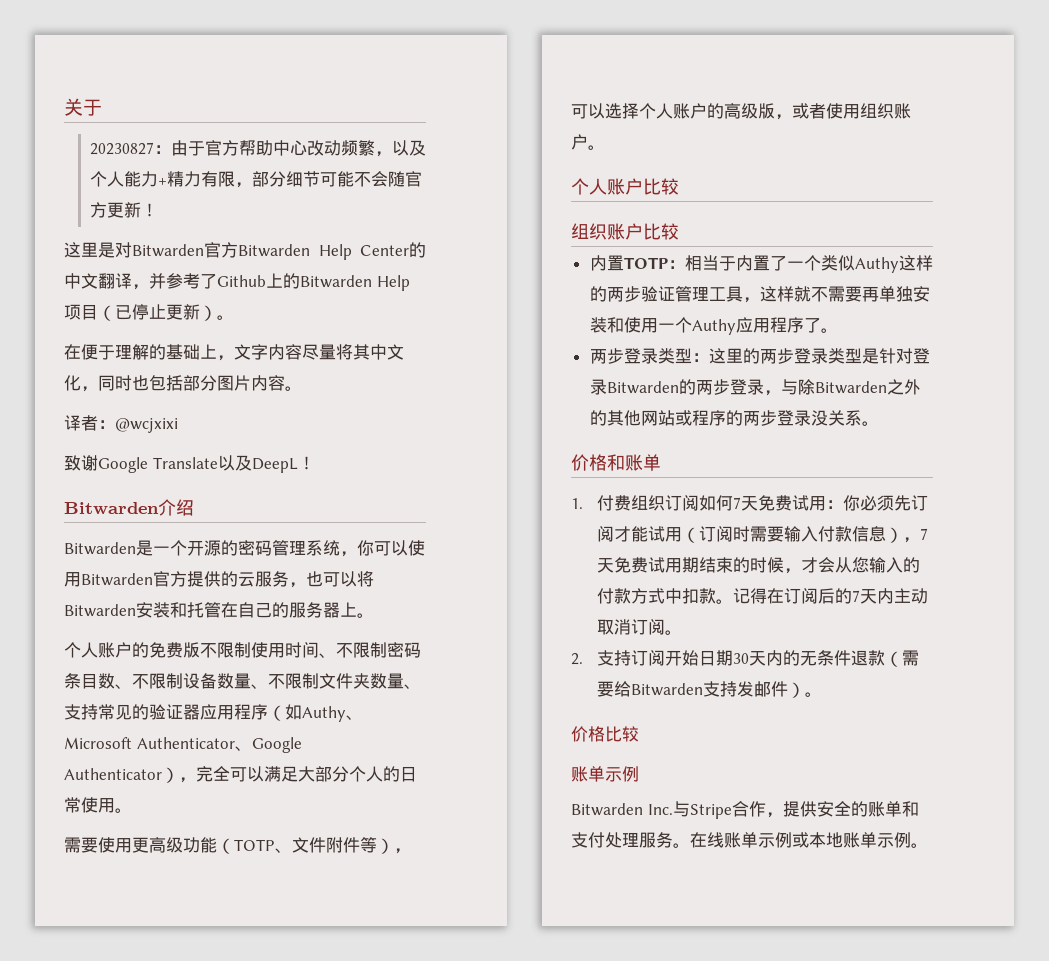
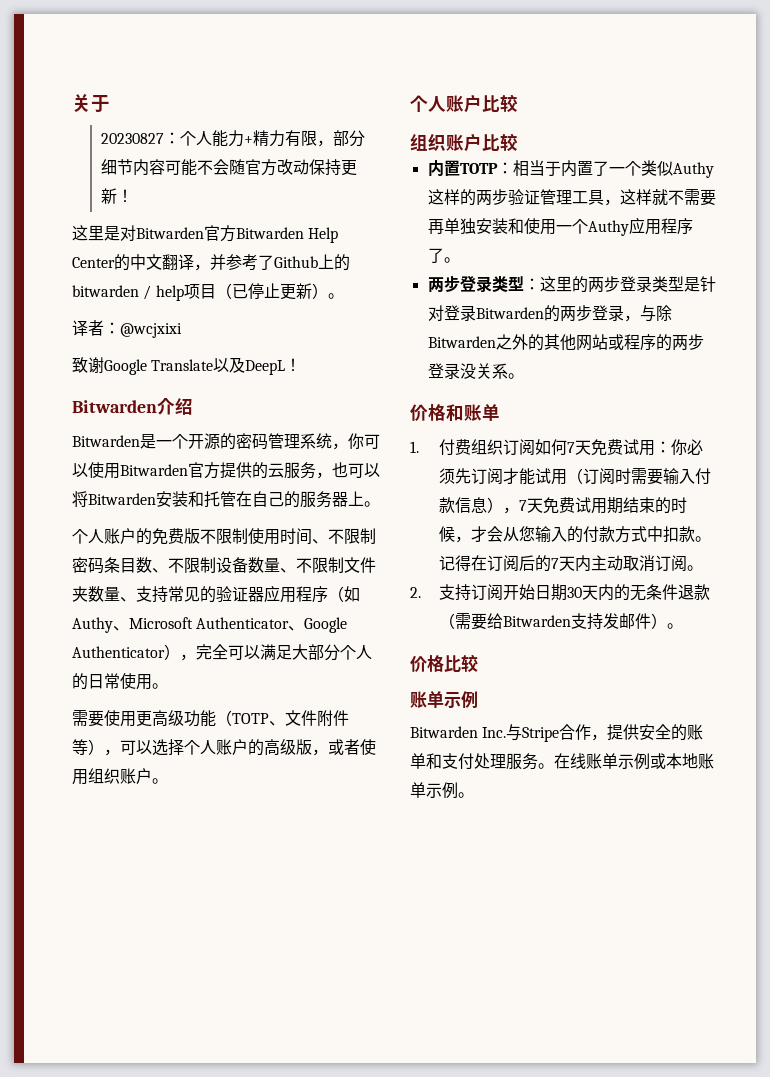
- 20230827：由于官方帮助中心改动频繁，以及个人能力+精力有限，部分细节可能不会随官方更新！
+ 20230827：个人能力+精力有限，部分细节内容可能不会随官方改动保持更新！
- 这里是对Bitwarden官方Bitwarden Help Center的中文翻译，并参考了Github上的Bitwarden Help项目（已停止更新）。
+ 这里是对Bitwarden官方Bitwarden Help Center的中文翻译，并参考了Github上的bitwarden / help项目（已停止更新）。
- 在便于理解的基础上，文字内容尽量将其中文化，同时也包括部分图片内容。

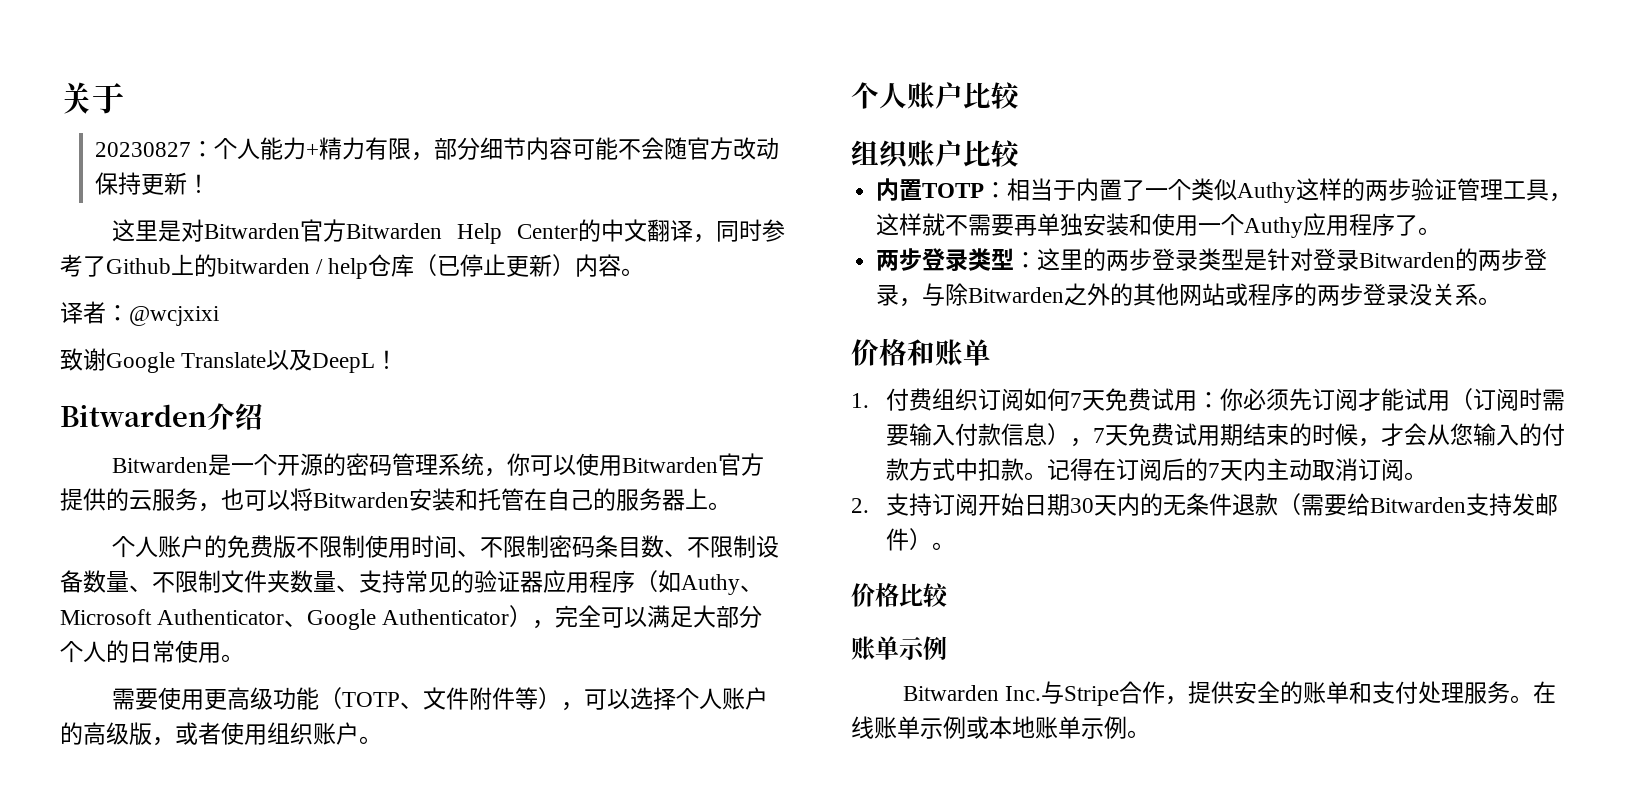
- 这里是对Bitwarden官方Bitwarden Help Center的中文翻译，并参考了Github上的bitwarden / help项目（已停止更新）。
+ 这里是对Bitwarden官方Bitwarden Help Center的中文翻译，同时参考了Github上的bitwarden / help仓库（已停止更新）内容。

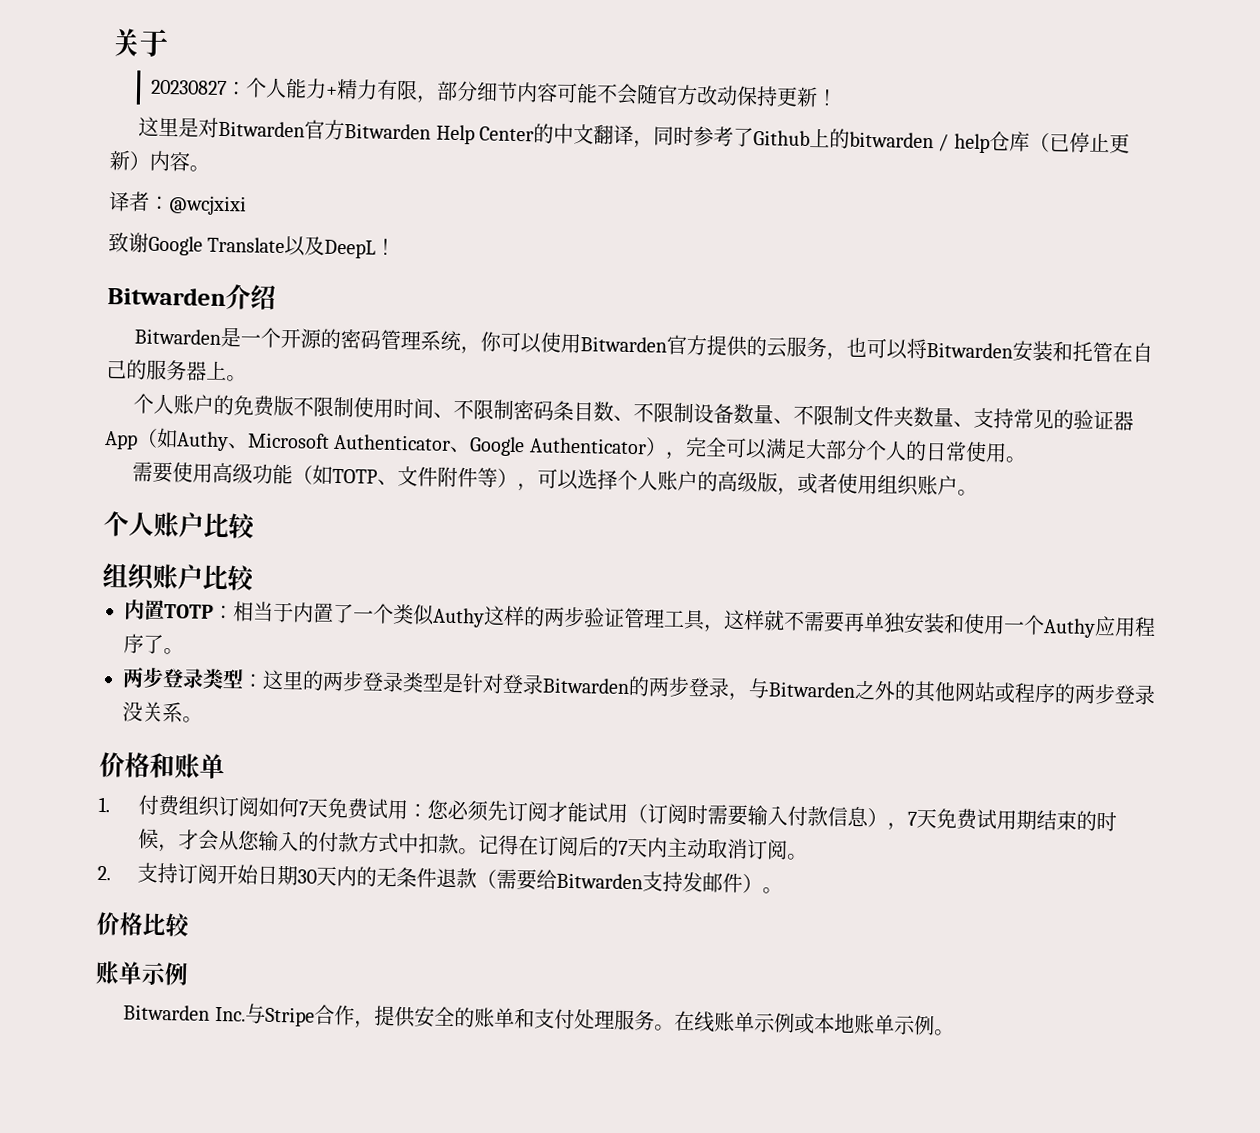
- 个人账户的免费版不限制使用时间、不限制密码条目数、不限制设备数量、不限制文件夹数量、支持常见的验证器应用程序（如Authy、Microsoft Authenticator、Google Authenticator），完全可以满足大部分个人的日常使用。
+ 个人账户的免费版不限制使用时间、不限制密码条目数、不限制设备数量、不限制文件夹数量、支持常见的验证器App（如Authy、Microsoft Authenticator、Google Authenticator），完全可以满足大部分个人的日常使用。
- 需要使用更高级功能（TOTP、文件附件等），可以选择个人账户的高级版，或者使用组织账户。
+ 需要使用高级功能（如TOTP、文件附件等），可以选择个人账户的高级版，或者使用组织账户。
- 两步登录类型：这里的两步登录类型是针对登录Bitwarden的两步登录，与除Bitwarden之外的其他网站或程序的两步登录没关系。
+ 两步登录类型：这里的两步登录类型是针对登录Bitwarden的两步登录，与Bitwarden之外的其他网站或程序的两步登录没关系。
- 1.付费组织订阅如何7天免费试用：你必须先订阅才能试用（订阅时需要输入付款信息），7天免费试用期结束的时候，才会从您输入的付款方式中扣款。
+ 1.付费组织订阅如何7天免费试用：您必须先订阅才能试用（订阅时需要输入付款信息），7天免费试用期结束的时候，才会从您输入的付款方式中扣款。

